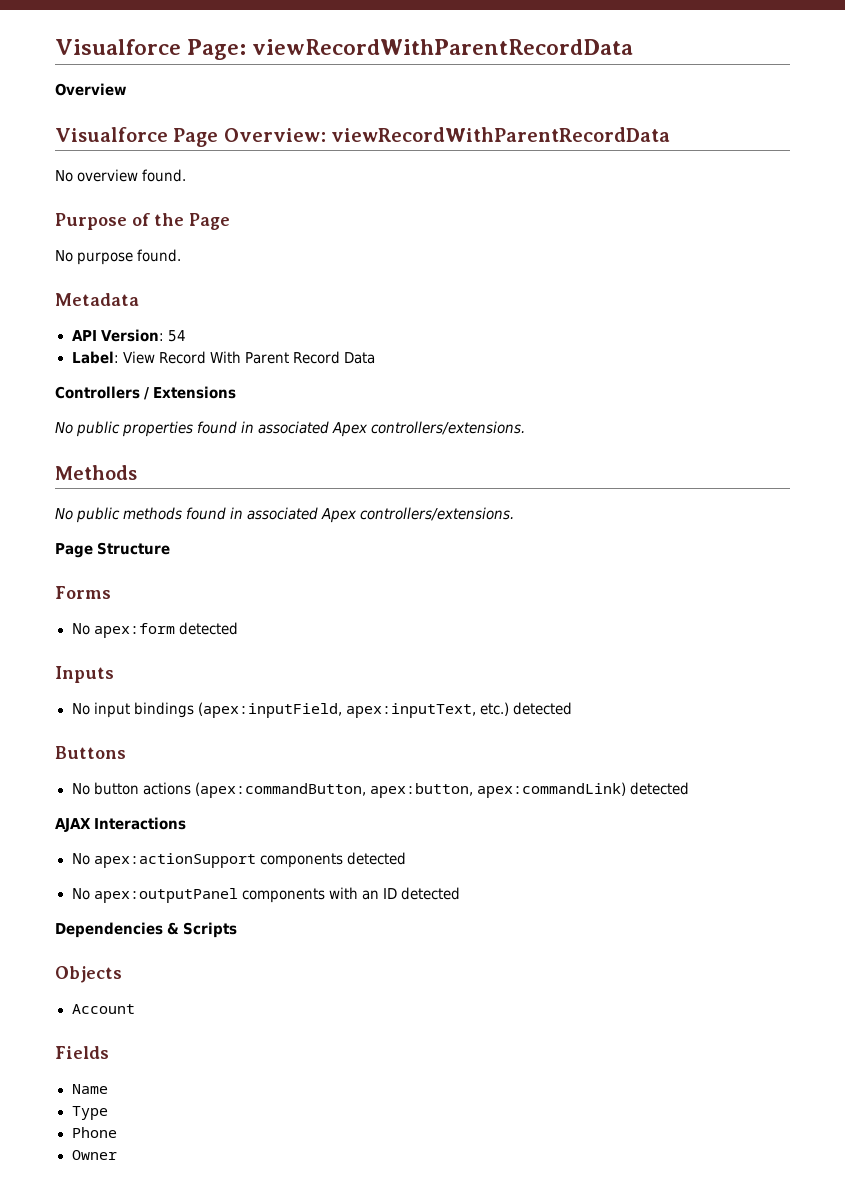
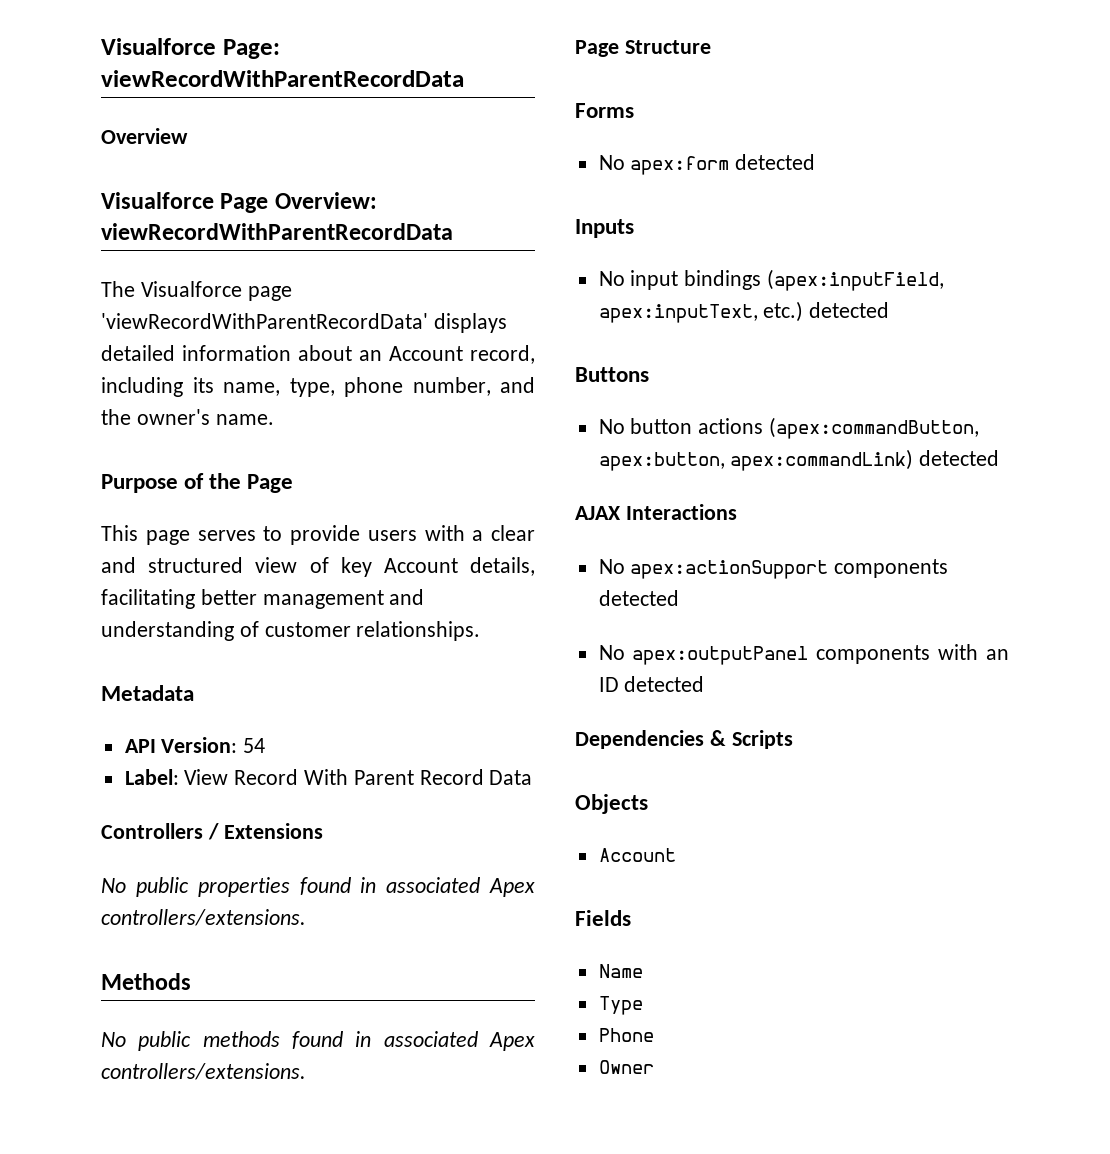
- No overview found.
+ The Visualforce page 'viewRecordWithParentRecordData' displays detailed information about an Account record, including its name, type, phone number, and the owner's name.
  Purpose of the Page
- No purpose found.
+ This page serves to provide users with a clear and structured view of key Account details, facilitating better management and understanding of customer relationships.

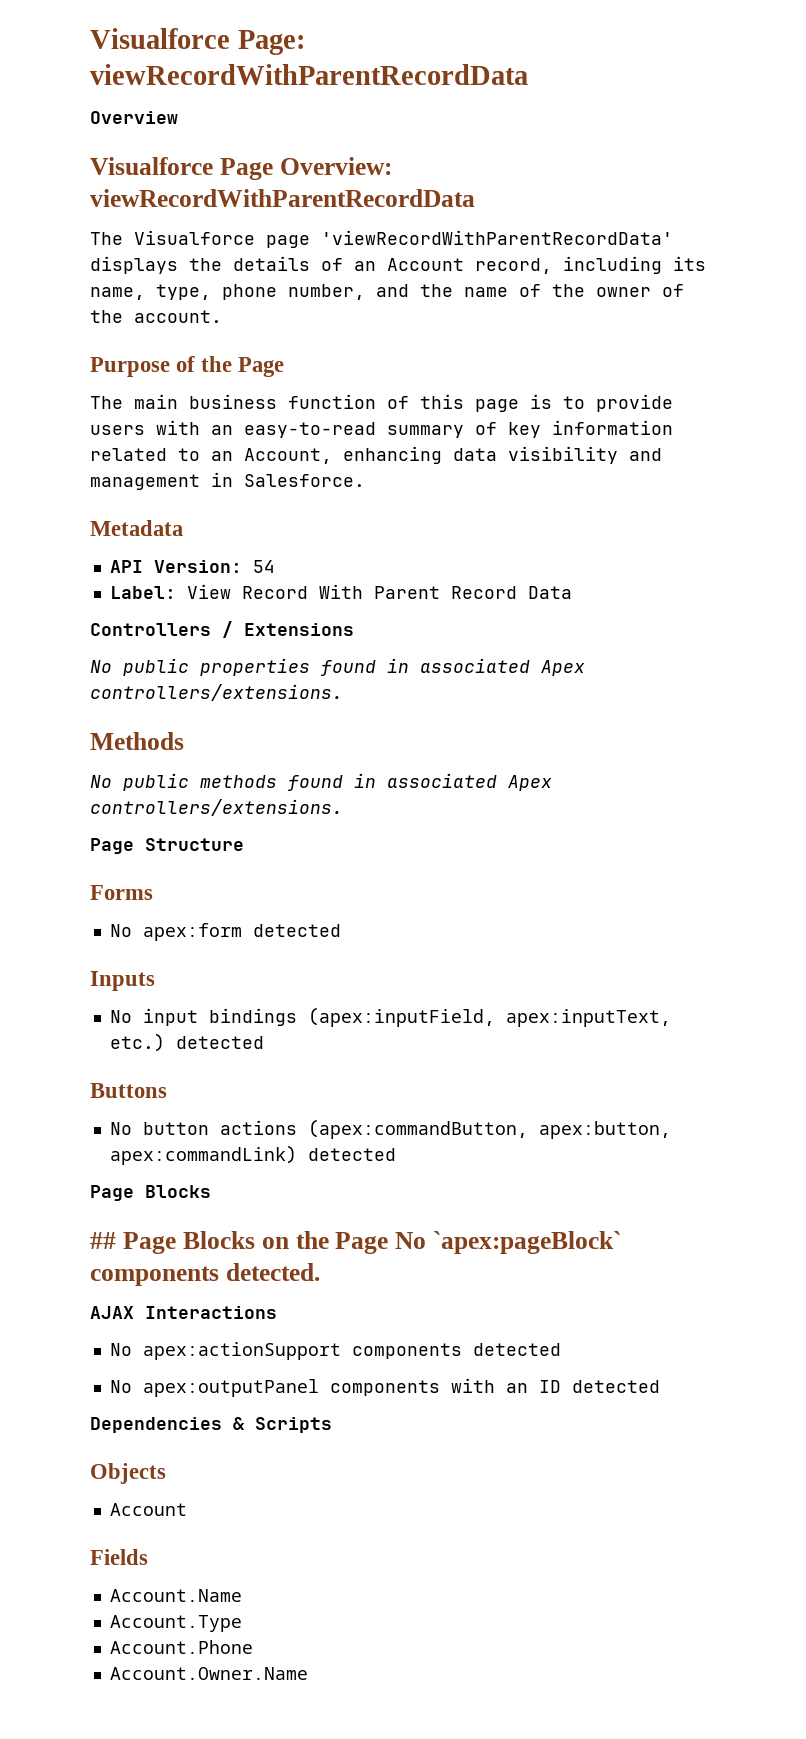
- The Visualforce page 'viewRecordWithParentRecordData' displays detailed information about an Account record, including its name, type, phone number, and the owner's name.
+ The Visualforce page 'viewRecordWithParentRecordData' displays the details of an Account record, including its name, type, phone number, and the name of the owner of the account.
  Purpose of the Page
- This page serves to provide users with a clear and structured view of key Account details, facilitating better management and understanding of customer relationships.
+ The main business function of this page is to provide users with an easy-to-read summary of key information related to an Account, enhancing data visibility and management in Salesforce.
  No button actions (apex:commandButton, apex:button, apex:commandLink) detected
+ Page Blocks
+ ## Page Blocks on the Page No `apex:pageBlock` components detected.
- Name
- Type
- Phone
- Owner
+ Account.Name
+ Account.Type
+ Account.Phone
+ Account.Owner.Name

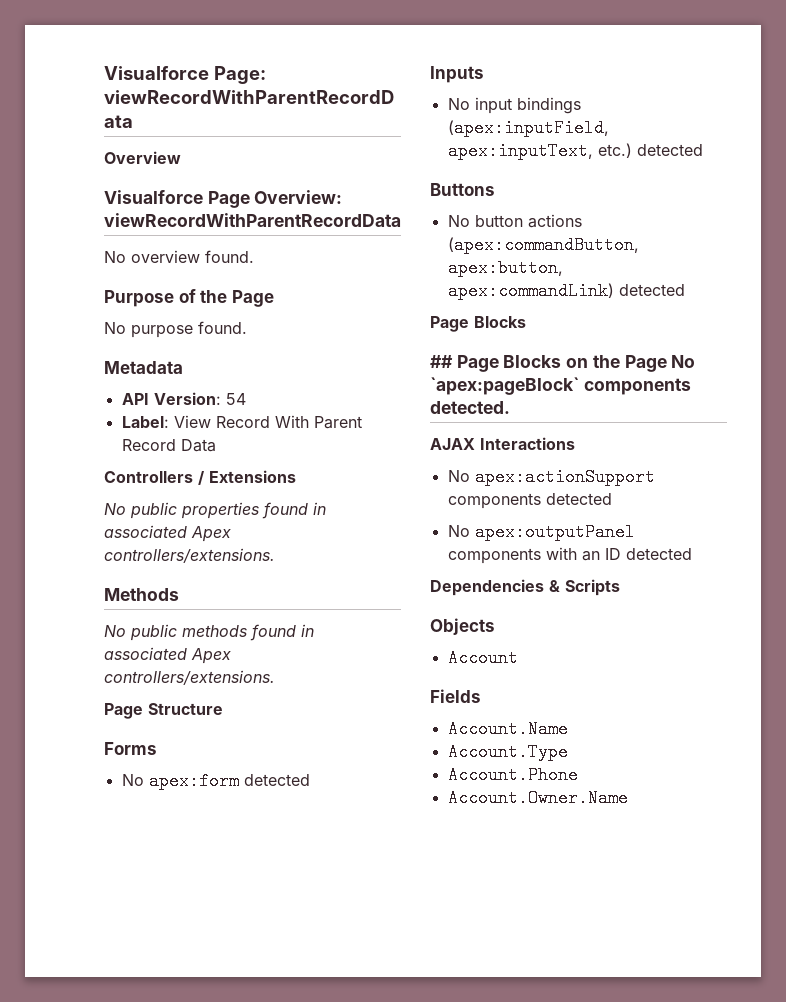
- The Visualforce page 'viewRecordWithParentRecordData' displays the details of an Account record, including its name, type, phone number, and the name of the owner of the account.
+ No overview found.
  Purpose of the Page
- The main business function of this page is to provide users with an easy-to-read summary of key information related to an Account, enhancing data visibility and management in Salesforce.
+ No purpose found.

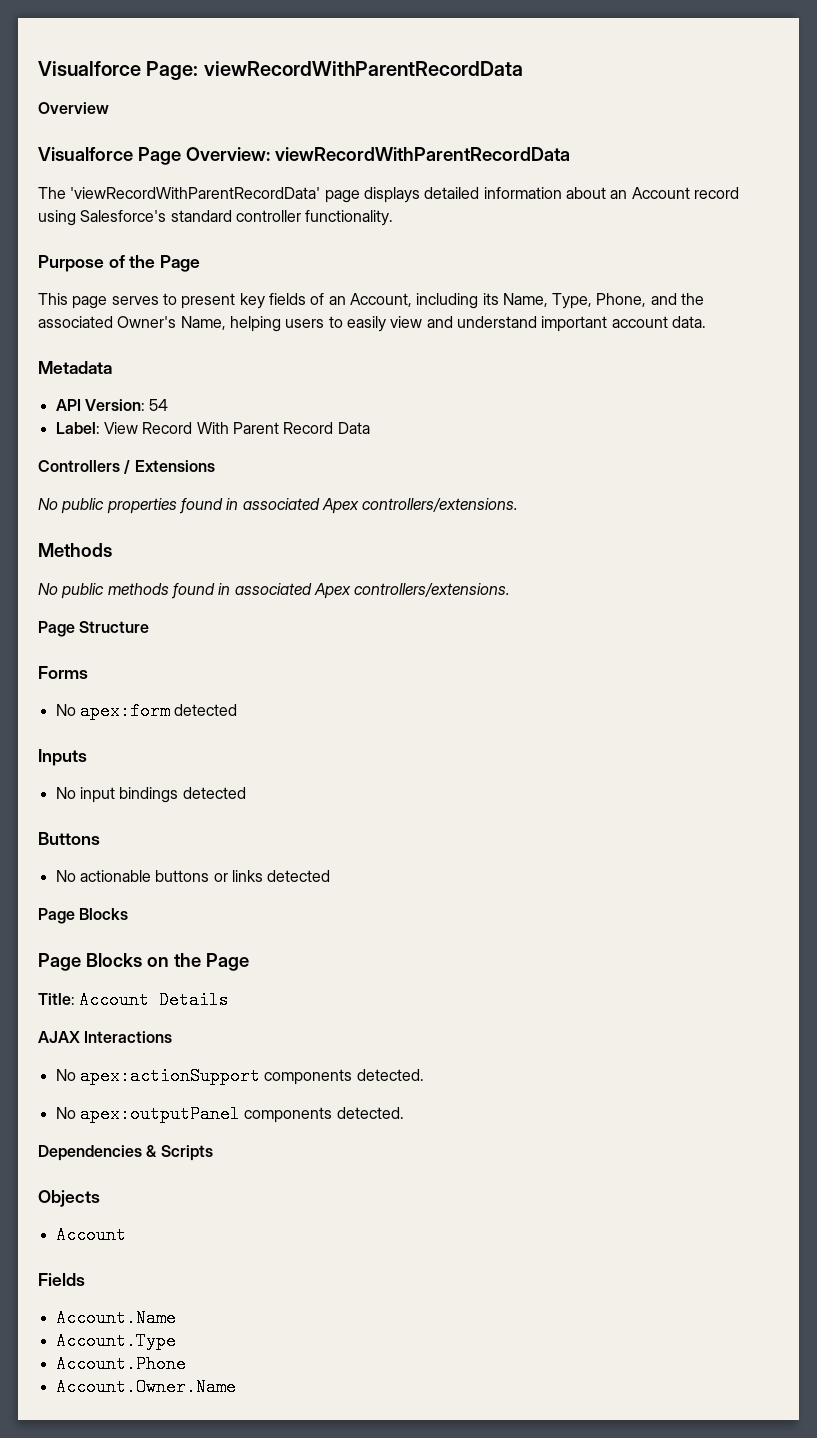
- No overview found.
+ The 'viewRecordWithParentRecordData' page displays detailed information about an Account record using Salesforce's standard controller functionality.
  Purpose of the Page
- No purpose found.
+ This page serves to present key fields of an Account, including its Name, Type, Phone, and the associated Owner's Name, helping users to easily view and understand important account data.
- No input bindings (apex:inputField, apex:inputText, etc.) detected
+ No input bindings detected
- No button actions (apex:commandButton, apex:button, apex:commandLink) detected
+ No actionable buttons or links detected
- ## Page Blocks on the Page No `apex:pageBlock` components detected.
+ Page Blocks on the Page
+ Title: Account Details
- No apex:actionSupport components detected
+ No apex:actionSupport components detected.
- No apex:outputPanel components with an ID detected
+ No apex:outputPanel components detected.

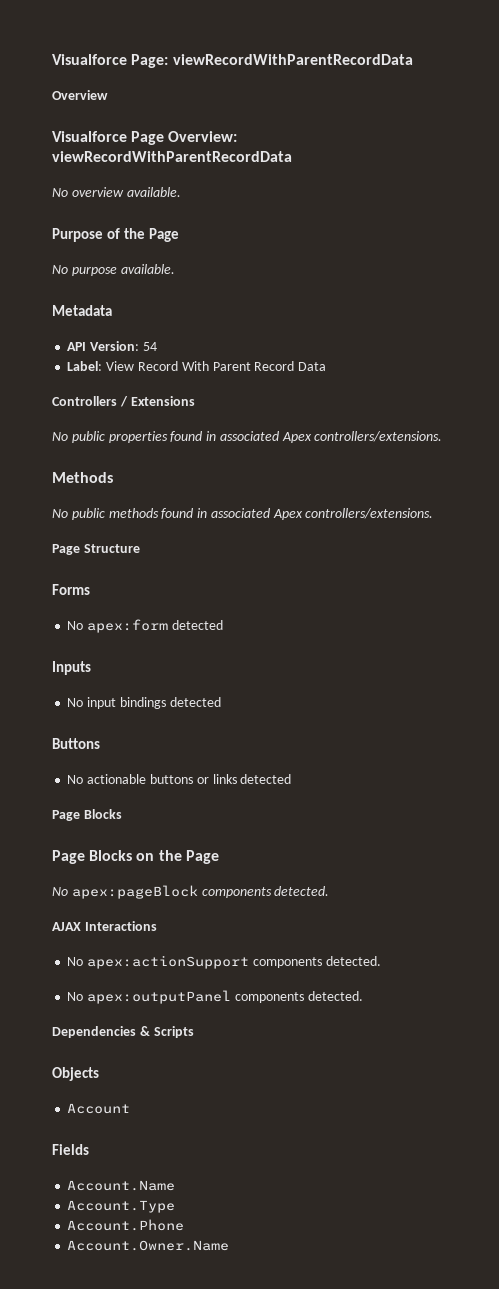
- The 'viewRecordWithParentRecordData' page displays detailed information about an Account record using Salesforce's standard controller functionality.
+ No overview available.
  Purpose of the Page
- This page serves to present key fields of an Account, including its Name, Type, Phone, and the associated Owner's Name, helping users to easily view and understand important account data.
+ No purpose available.
- Title: Account Details
+ No apex:pageBlock components detected.

